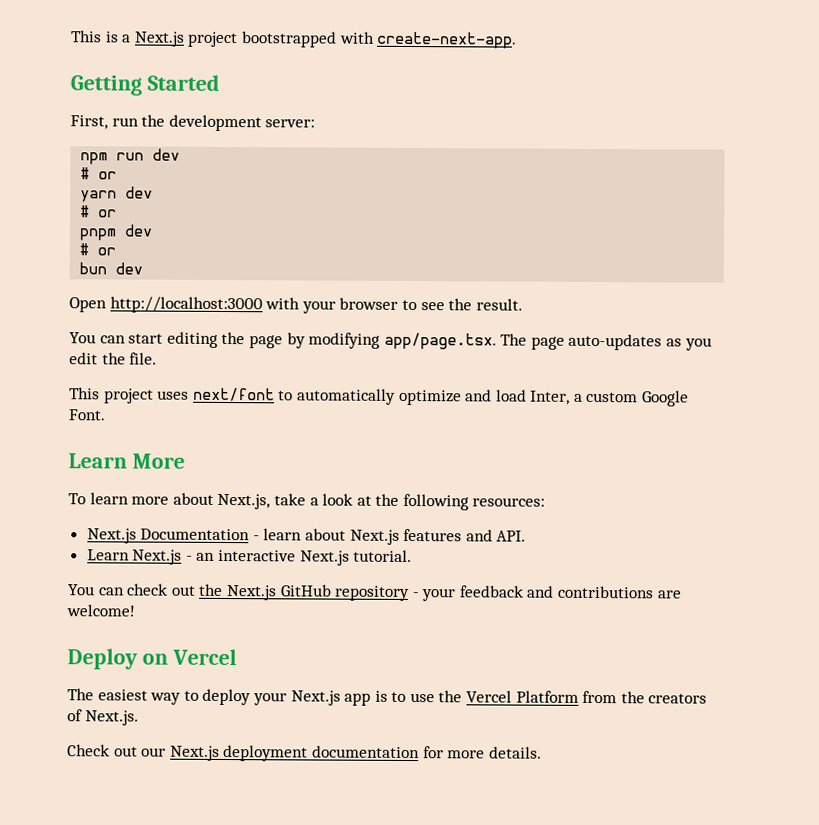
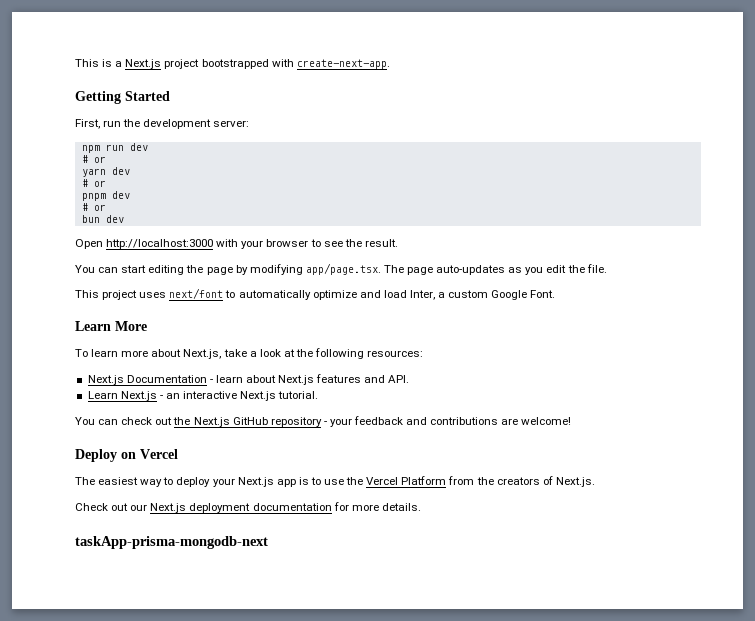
+ taskApp-prisma-mongodb-next

